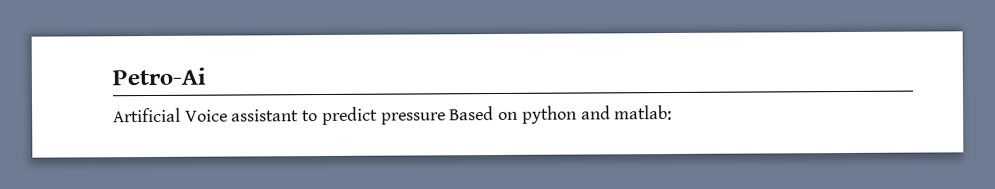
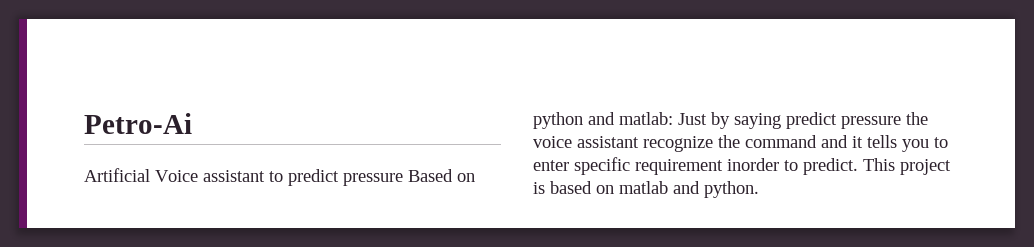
- Artificial Voice assistant to predict pressure Based on python and matlab:
+ Artificial Voice assistant to predict pressure Based on python and matlab: Just by saying predict pressure the voice assistant recognize the command and it tells you to enter specific requirement inorder to predict. This project is based on matlab and python.

